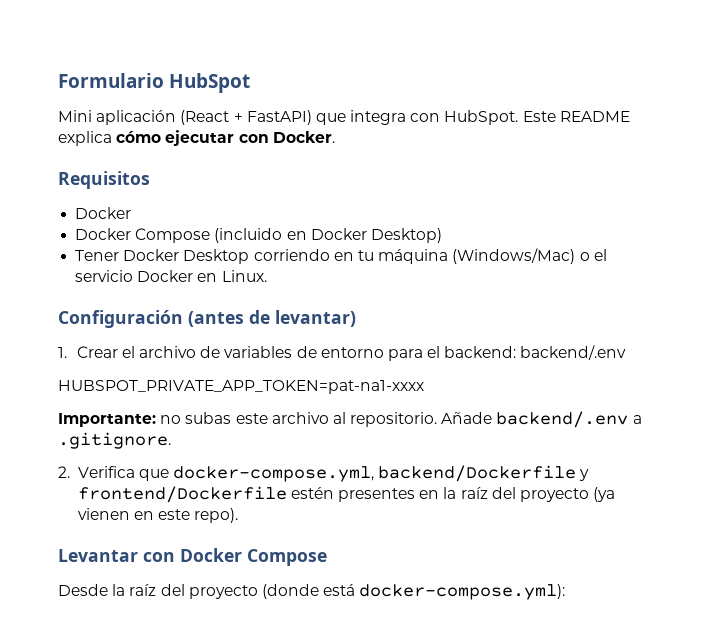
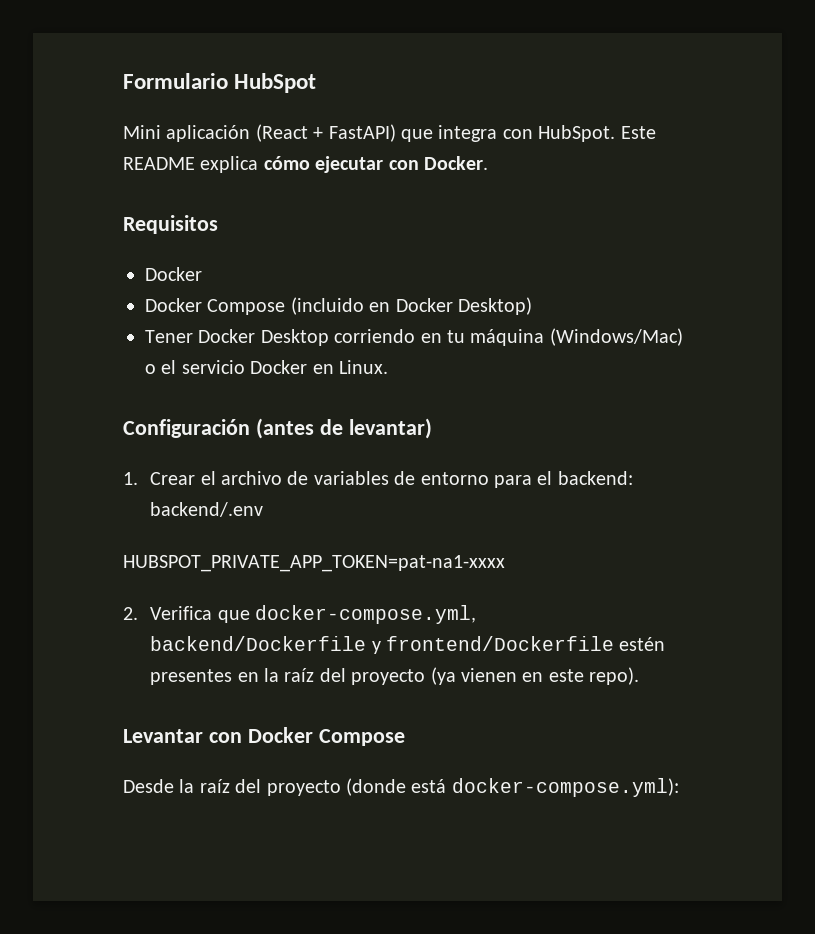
- Importante: no subas este archivo al repositorio. Añade backend/.env a .gitignore.

